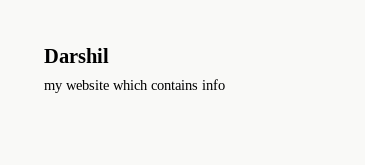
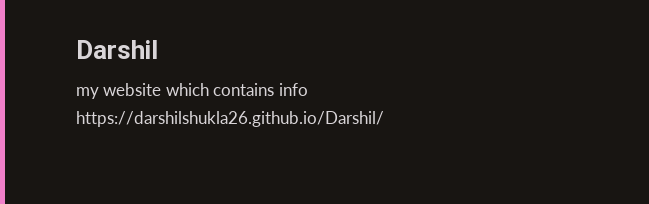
- my website which contains info
+ my website which contains info https://darshilshukla26.github.io/Darshil/

